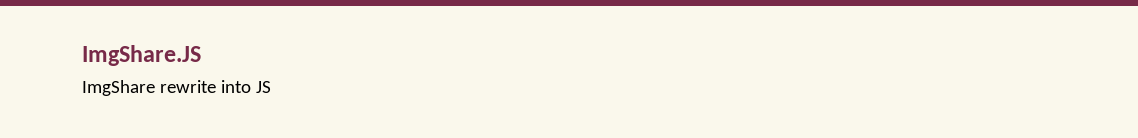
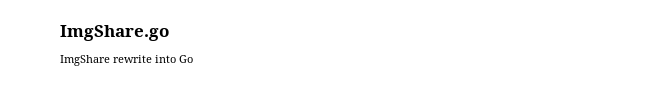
- ImgShare.JS
+ ImgShare.go
- ImgShare rewrite into JS
+ ImgShare rewrite into Go

